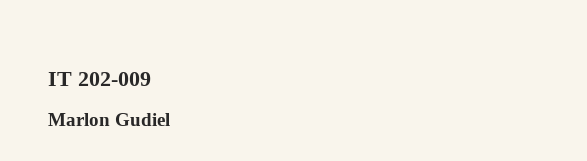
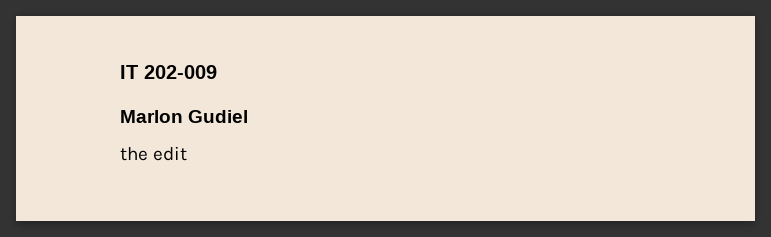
+ the edit

